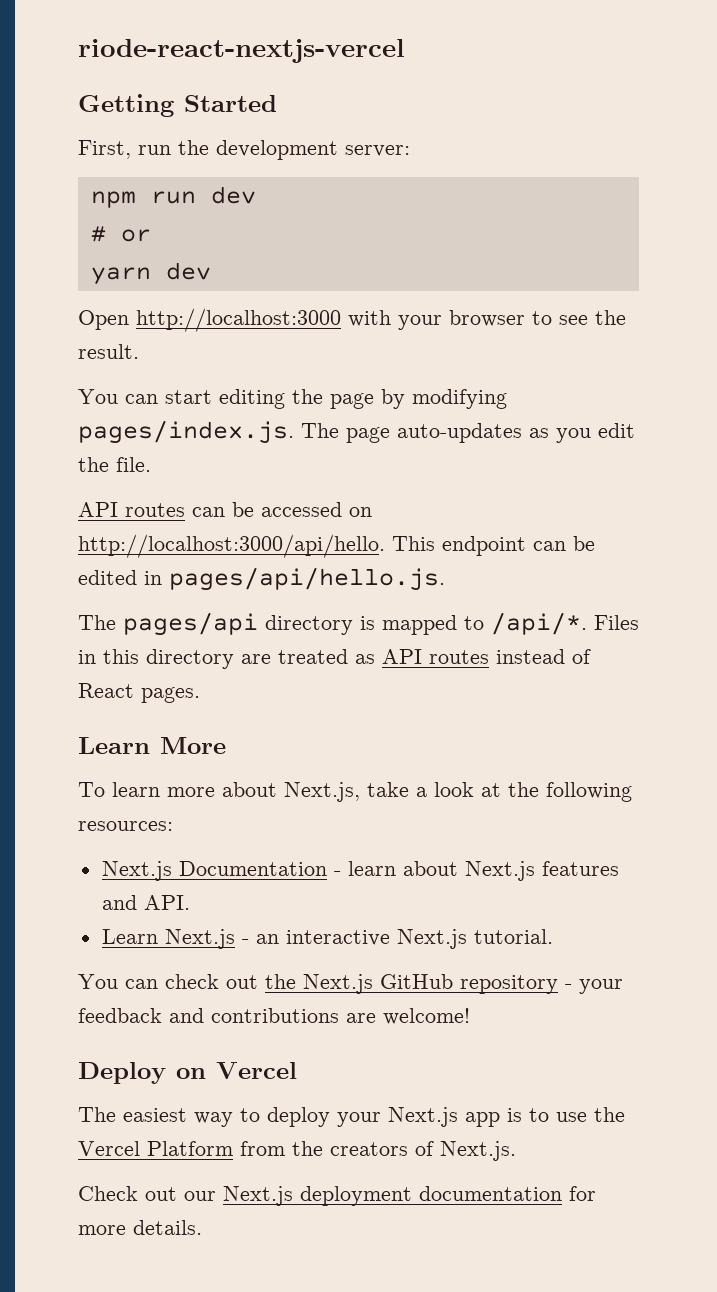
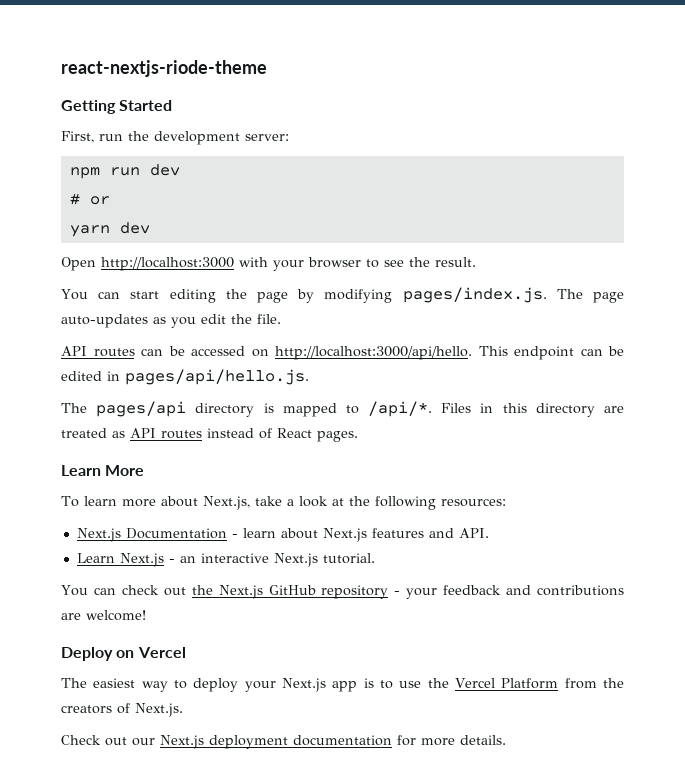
- riode-react-nextjs-vercel
+ react-nextjs-riode-theme

